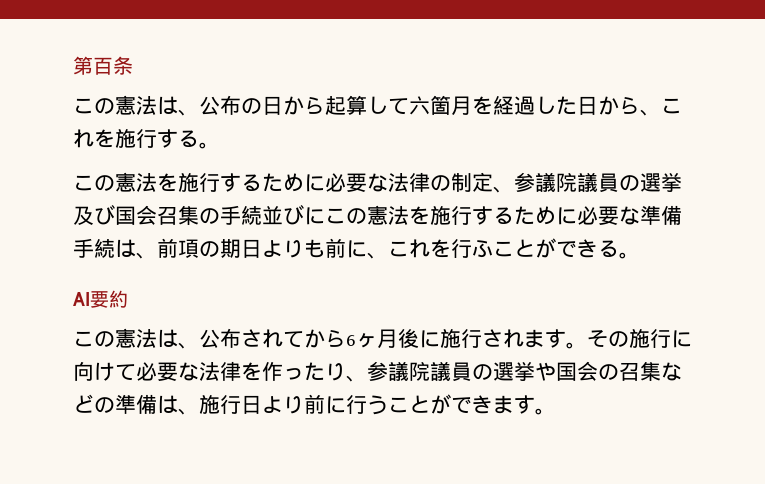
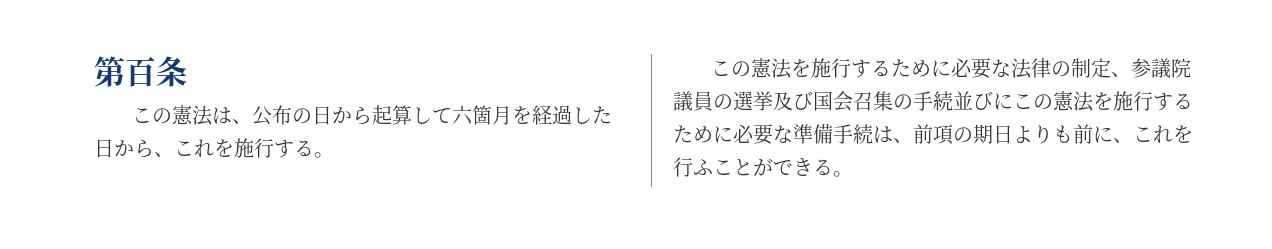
- AI要約
- この憲法は、公布されてから6ヶ月後に施行されます。その施行に向けて必要な法律を作ったり、参議院議員の選挙や国会の召集などの準備は、施行日より前に行うことができます。

